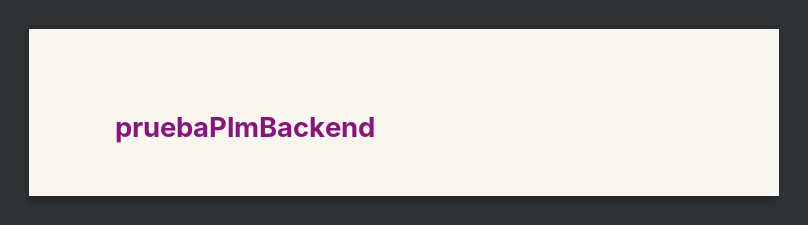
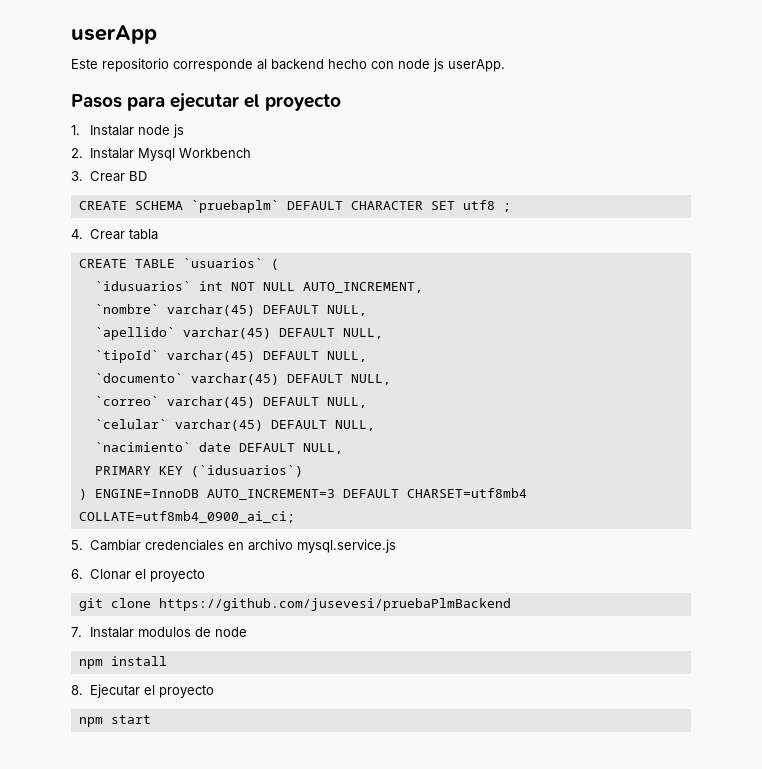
- pruebaPlmBackend
+ userApp
+ Este repositorio corresponde al backend hecho con node js userApp.
+ Pasos para ejecutar el proyecto
+ 1. Instalar node js
+ 2. Instalar Mysql Workbench
+ 3. Crear BD
+ CREATE SCHEMA `pruebaplm` DEFAULT CHARACTER SET utf8 ;
+ 4. Crear tabla
+ CREATE TABLE `usuarios` (
+ `idusuarios` int NOT NULL AUTO_INCREMENT,
+ `nombre` varchar(45) DEFAULT NULL,
+ `apellido` varchar(45) DEFAULT NULL,
+ `tipoId` varchar(45) DEFAULT NULL,
+ `documento` varchar(45) DEFAULT NULL,
+ `correo` varchar(45) DEFAULT NULL,
+ `celular` varchar(45) DEFAULT NULL,
+ `nacimiento` date DEFAULT NULL,
+ PRIMARY KEY (`idusuarios`)
+ ) ENGINE=InnoDB AUTO_INCREMENT=3 DEFAULT CHARSET=utf8mb4 COLLATE=utf8mb4_0900_ai_ci;
+ 5. Cambiar credenciales en archivo mysql.service.js
+ 6. Clonar el proyecto
+ git clone https://github.com/jusevesi/pruebaPlmBackend
+ 7. Instalar modulos de node
+ npm install
+ 8. Ejecutar el proyecto
+ npm start

